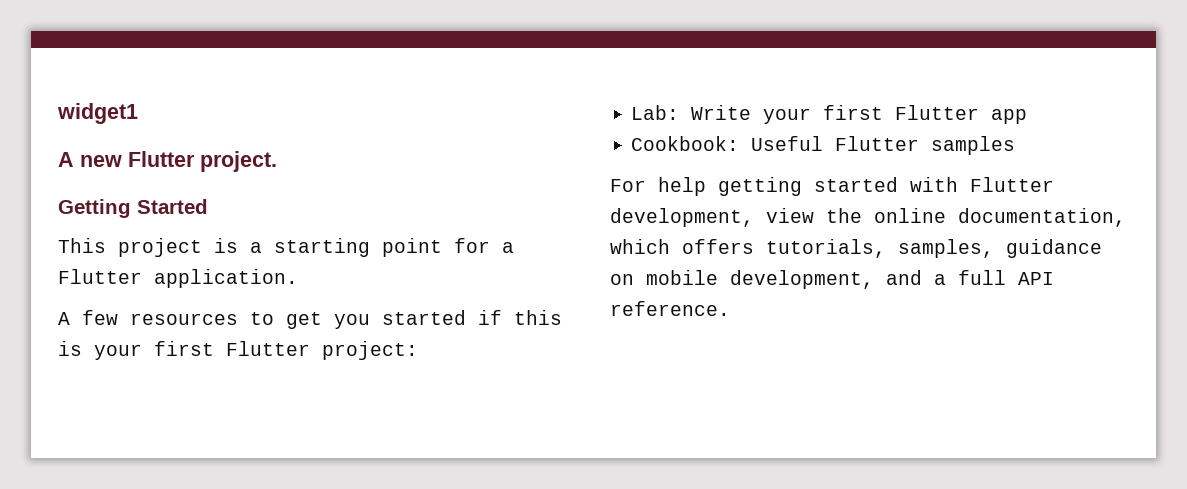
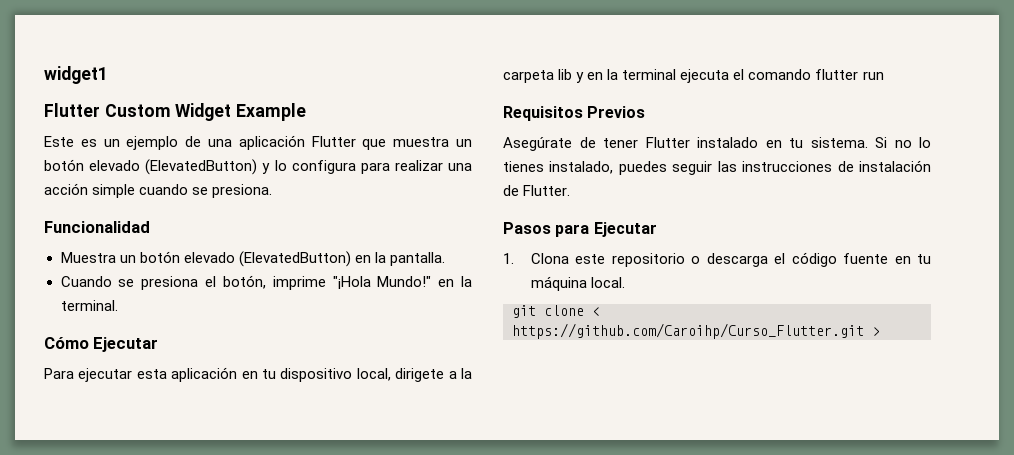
- A new Flutter project.
- Getting Started
- This project is a starting point for a Flutter application.
- A few resources to get you started if this is your first Flutter project:
- Lab: Write your first Flutter app
- Cookbook: Useful Flutter samples
- For help getting started with Flutter development, view the online documentation, which offers tutorials, samples, guidance on mobile development, and a full API reference.
+ Flutter Custom Widget Example
+ Este es un ejemplo de una aplicación Flutter que muestra un botón elevado (ElevatedButton) y lo configura para realizar una acción simple cuando se presiona.
+ Funcionalidad
+ Muestra un botón elevado (ElevatedButton) en la pantalla.
+ Cuando se presiona el botón, imprime "¡Hola Mundo!" en la terminal.
+ Cómo Ejecutar
+ Para ejecutar esta aplicación en tu dispositivo local, dirigete a la carpeta lib y en la terminal ejecuta el comando flutter run
+ Requisitos Previos
+ Asegúrate de tener Flutter instalado en tu sistema. Si no lo tienes instalado, puedes seguir las instrucciones de instalación de Flutter.
+ Pasos para Ejecutar
+ 1. Clona este repositorio o descarga el código fuente en tu máquina local.
+ git clone < https://github.com/Caroihp/Curso_Flutter.git >

